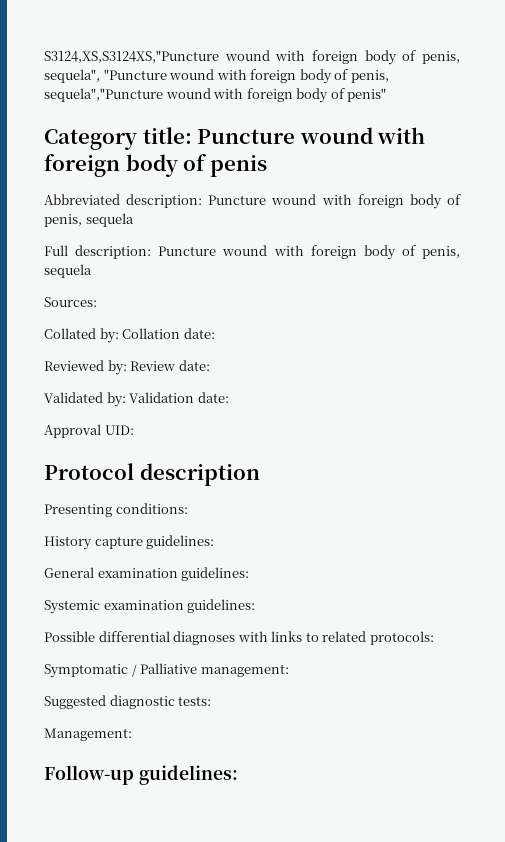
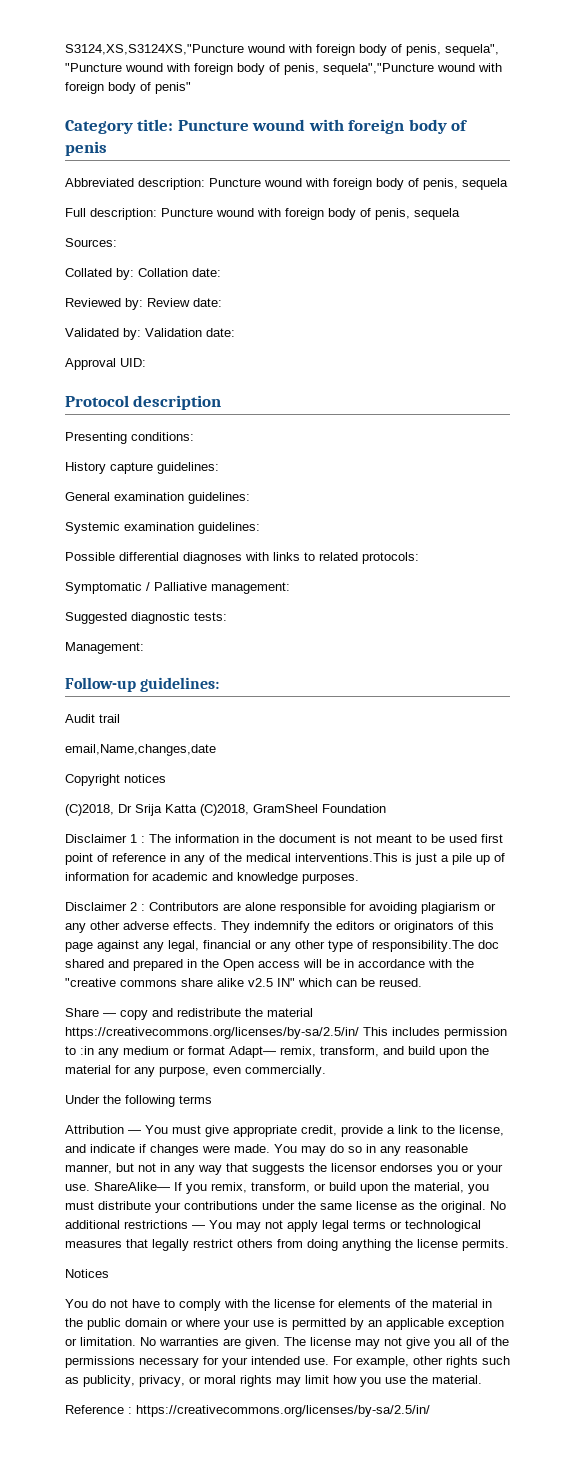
+ Audit trail
+ email,Name,changes,date
+ Copyright notices
+ (C)2018, Dr Srija Katta (C)2018, GramSheel Foundation
+ Disclaimer 1 : The information in the document is not meant to be used first point of reference in any of the medical interventions.This is just a pile up of information for academic and knowledge purposes.
+ Disclaimer 2 : Contributors are alone responsible for avoiding plagiarism or any other adverse effects. They indemnify the editors or originators of this page against any legal, financial or any other type of responsibility.The doc shared and prepared in the Open access will be in accordance with the "creative commons share alike v2.5 IN" which can be reused.
+ Share — copy and redistribute the material https://creativecommons.org/licenses/by-sa/2.5/in/ This includes permission to :in any medium or format Adapt— remix, transform, and build upon the material for any purpose, even commercially.
+ Under the following terms
+ Attribution — You must give appropriate credit, provide a link to the license, and indicate if changes were made. You may do so in any reasonable manner, but not in any way that suggests the licensor endorses you or your use. ShareAlike— If you remix, transform, or build upon the material, you must distribute your contributions under the same license as the original. No additional restrictions — You may not apply legal terms or technological measures that legally restrict others from doing anything the license permits.
+ Notices
+ You do not have to comply with the license for elements of the material in the public domain or where your use is permitted by an applicable exception or limitation. No warranties are given. The license may not give you all of the permissions necessary for your intended use. For example, other rights such as publicity, privacy, or moral rights may limit how you use the material.
+ Reference : https://creativecommons.org/licenses/by-sa/2.5/in/

